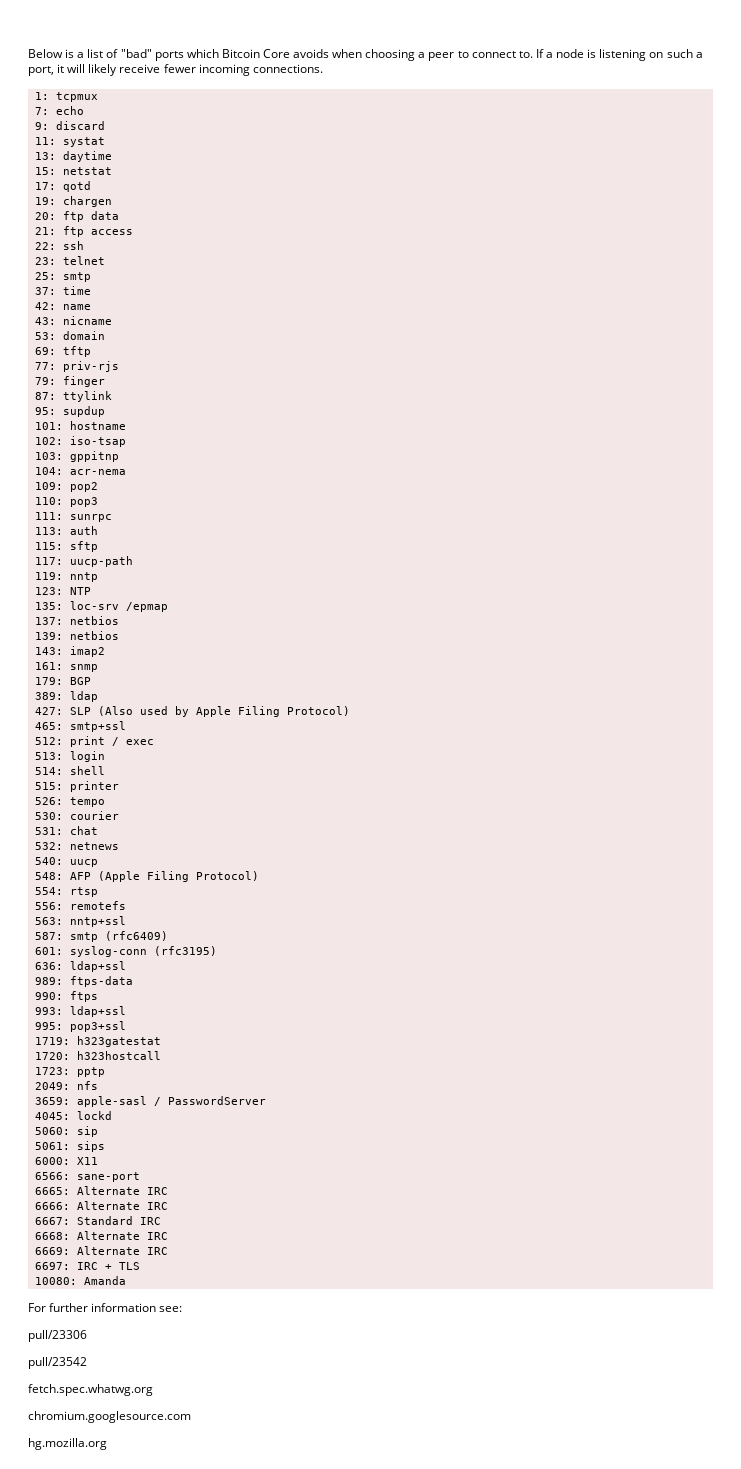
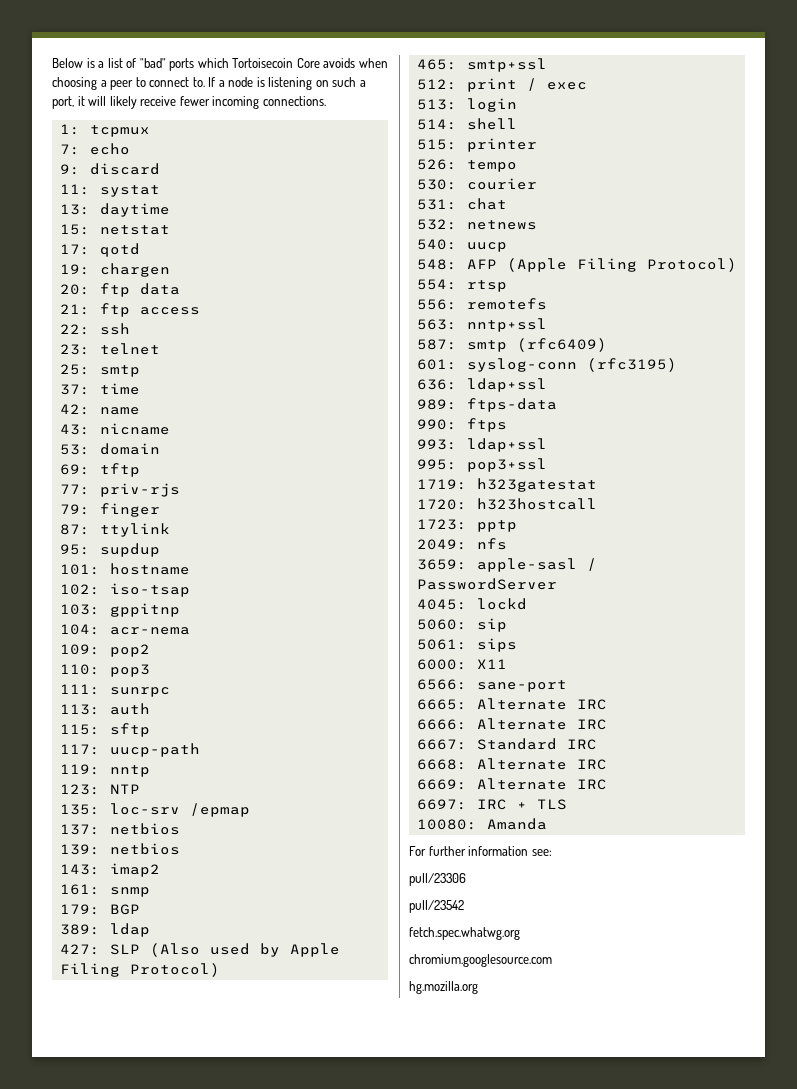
- Below is a list of "bad" ports which Bitcoin Core avoids when choosing a peer to connect to.
+ Below is a list of "bad" ports which Tortoisecoin Core avoids when choosing a peer to connect to.

